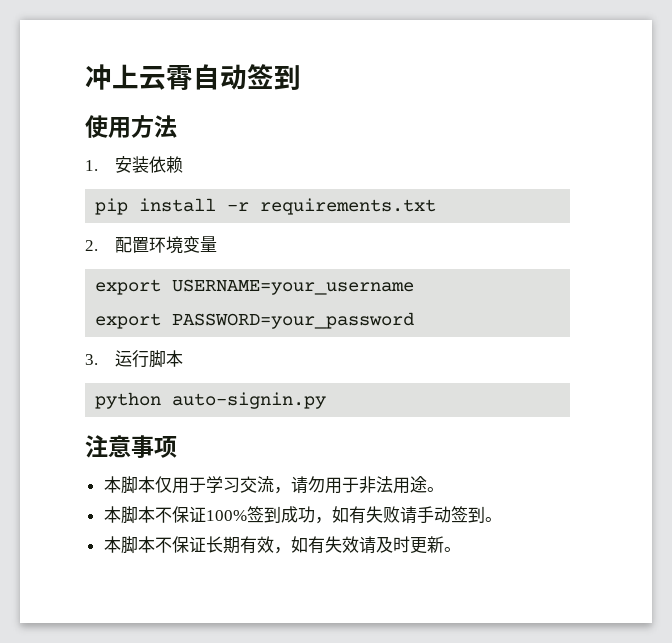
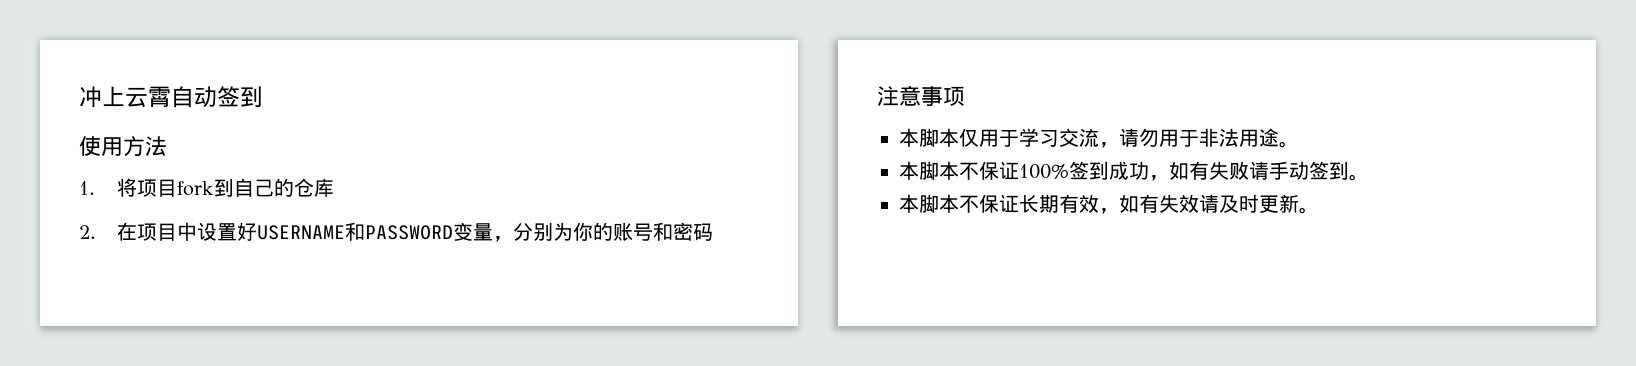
- 1.安装依赖
- pip install -r requirements.txt
- 2.配置环境变量
- export USERNAME=your_username
- export PASSWORD=your_password
- 3.运行脚本
- python auto-signin.py
+ 1.将项目fork到自己的仓库
+ 2.在项目中设置好USERNAME和PASSWORD变量，分别为你的账号和密码

